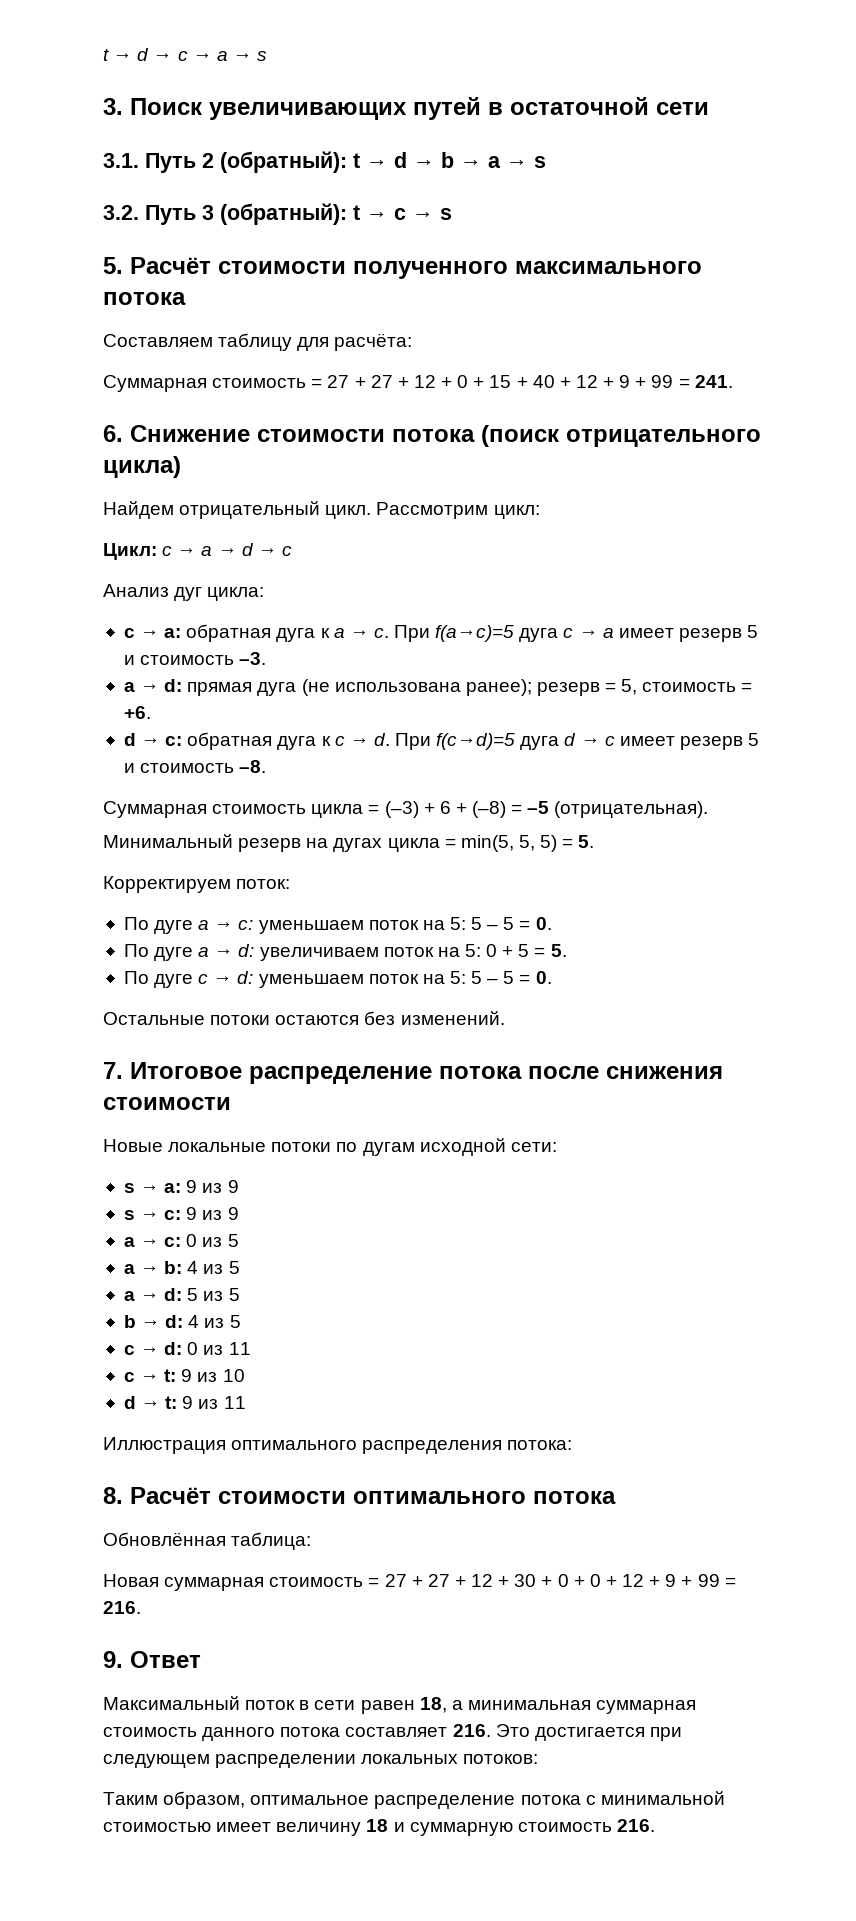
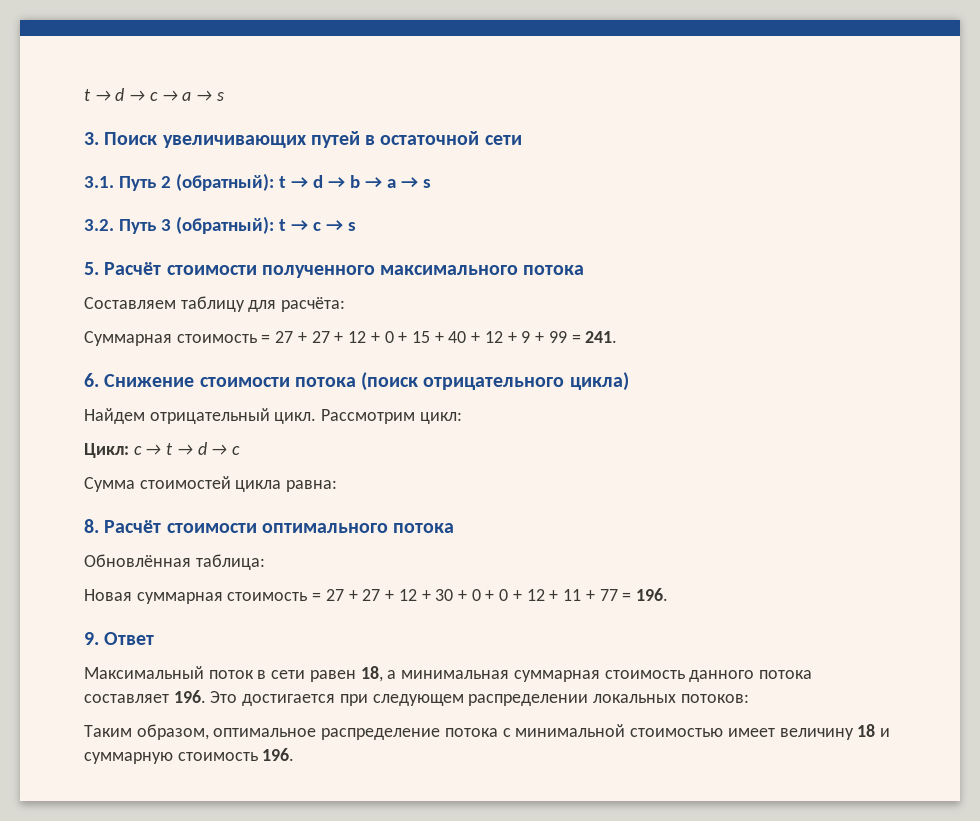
- Цикл: c → a → d → c
+ Цикл: c → t → d → c
- Анализ дуг цикла:
- c → a: обратная дуга к a → c. При f(a→c)=5 дуга c → a имеет резерв 5 и стоимость –3.
- a → d: прямая дуга (не использована ранее); резерв = 5, стоимость = +6.
- d → c: обратная дуга к c → d. При f(c→d)=5 дуга d → c имеет резерв 5 и стоимость –8.
- Суммарная стоимость цикла = (–3) + 6 + (–8) = –5 (отрицательная).
- Минимальный резерв на дугах цикла = min(5, 5, 5) = 5.
- Корректируем поток:
- По дуге a → c: уменьшаем поток на 5: 5 – 5 = 0.
- По дуге a → d: увеличиваем поток на 5: 0 + 5 = 5.
- По дуге c → d: уменьшаем поток на 5: 5 – 5 = 0.
- Остальные потоки остаются без изменений.
- 7. Итоговое распределение потока после снижения стоимости
- Новые локальные потоки по дугам исходной сети:
- s → a: 9 из 9
- s → c: 9 из 9
- a → c: 0 из 5
- a → b: 4 из 5
- a → d: 5 из 5
- b → d: 4 из 5
- c → d: 0 из 11
- c → t: 9 из 10
- d → t: 9 из 11
- Иллюстрация оптимального распределения потока:
+ Сумма стоимостей цикла равна:
- Новая суммарная стоимость = 27 + 27 + 12 + 30 + 0 + 0 + 12 + 9 + 99 = 216.
+ Новая суммарная стоимость = 27 + 27 + 12 + 30 + 0 + 0 + 12 + 11 + 77 = 196.
- Максимальный поток в сети равен 18, а минимальная суммарная стоимость данного потока составляет 216. Это достигается при следующем распределении локальных потоков:
+ Максимальный поток в сети равен 18, а минимальная суммарная стоимость данного потока составляет 196. Это достигается при следующем распределении локальных потоков:
- Таким образом, оптимальное распределение потока с минимальной стоимостью имеет величину 18 и суммарную стоимость 216.
+ Таким образом, оптимальное распределение потока с минимальной стоимостью имеет величину 18 и суммарную стоимость 196.

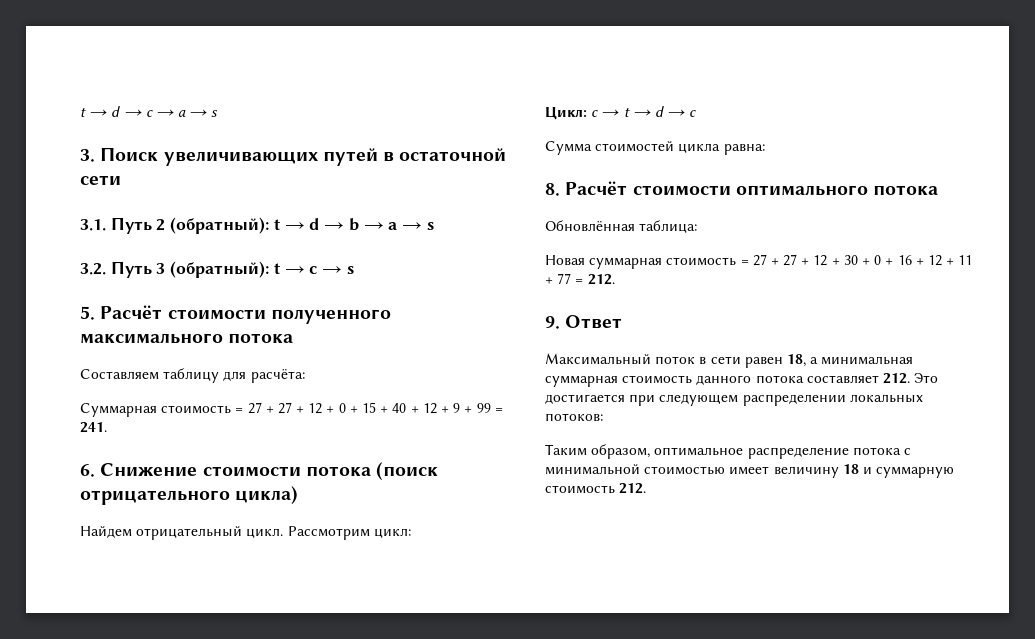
- Новая суммарная стоимость = 27 + 27 + 12 + 30 + 0 + 0 + 12 + 11 + 77 = 196.
+ Новая суммарная стоимость = 27 + 27 + 12 + 30 + 0 + 16 + 12 + 11 + 77 = 212.
- Максимальный поток в сети равен 18, а минимальная суммарная стоимость данного потока составляет 196. Это достигается при следующем распределении локальных потоков:
+ Максимальный поток в сети равен 18, а минимальная суммарная стоимость данного потока составляет 212. Это достигается при следующем распределении локальных потоков:
- Таким образом, оптимальное распределение потока с минимальной стоимостью имеет величину 18 и суммарную стоимость 196.
+ Таким образом, оптимальное распределение потока с минимальной стоимостью имеет величину 18 и суммарную стоимость 212.

